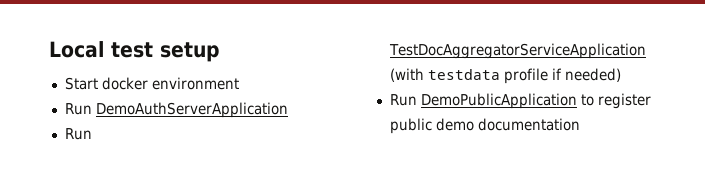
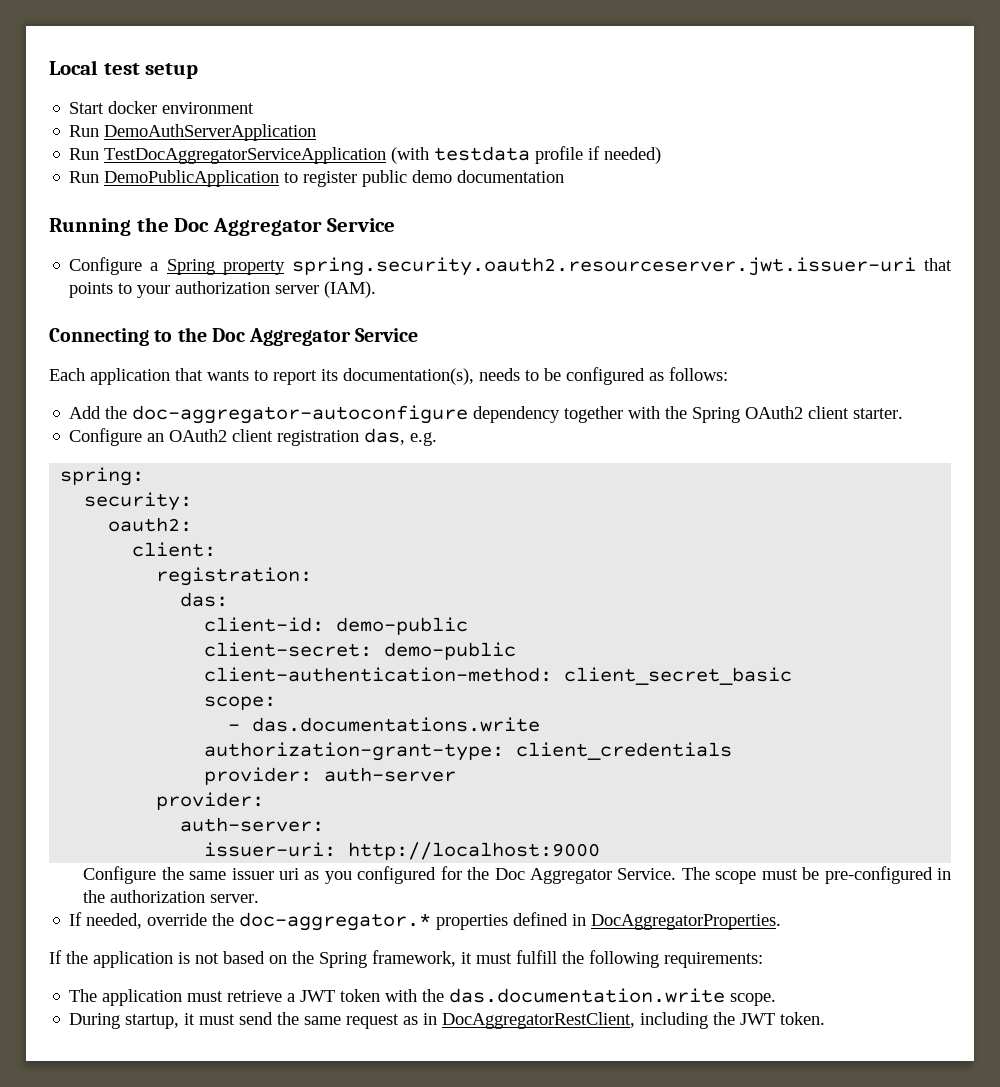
+ Running the Doc Aggregator Service
+ Configure a Spring property spring.security.oauth2.resourceserver.jwt.issuer-uri that points to your authorization server (IAM).
+ Connecting to the Doc Aggregator Service
+ Each application that wants to report its documentation(s), needs to be configured as follows:
+ Add the doc-aggregator-autoconfigure dependency together with the Spring OAuth2 client starter.
+ Configure an OAuth2 client registration das, e.g.
+ spring:
+ security:
+ oauth2:
+ client:
+ registration:
+ das:
+ client-id: demo-public
+ client-secret: demo-public
+ client-authentication-method: client_secret_basic
+ scope:
+ - das.documentations.write
+ authorization-grant-type: client_credentials
+ provider: auth-server
+ provider:
+ auth-server:
+ issuer-uri: http://localhost:9000
+ Configure the same issuer uri as you configured for the Doc Aggregator Service. The scope must be pre-configured in the authorization server.
+ If needed, override the doc-aggregator.* properties defined in DocAggregatorProperties.
+ If the application is not based on the Spring framework, it must fulfill the following requirements:
+ The application must retrieve a JWT token with the das.documentation.write scope.
+ During startup, it must send the same request as in DocAggregatorRestClient, including the JWT token.

